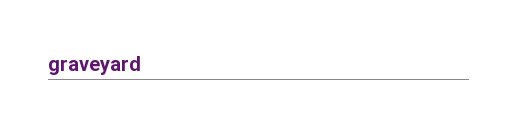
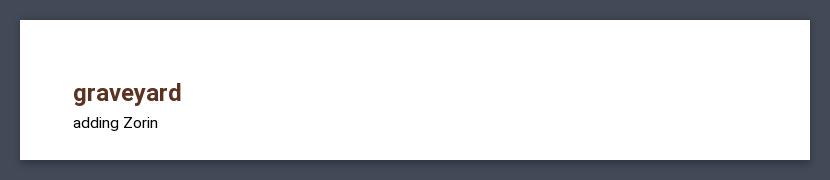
+ adding Zorin

